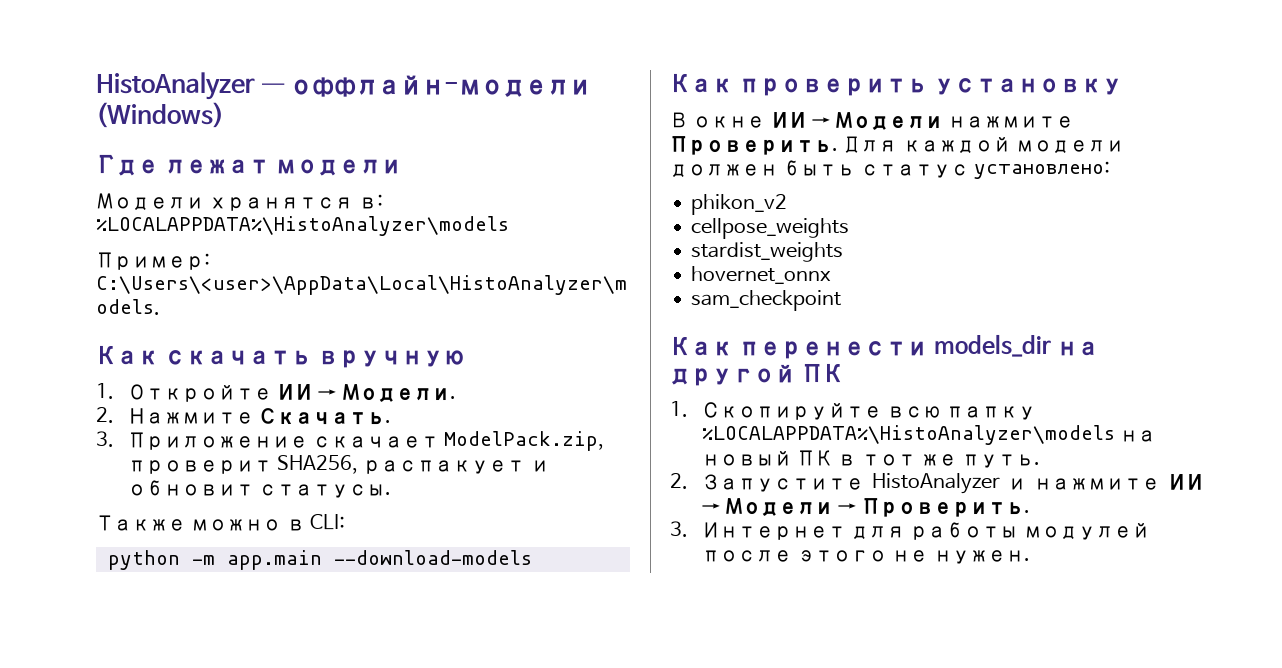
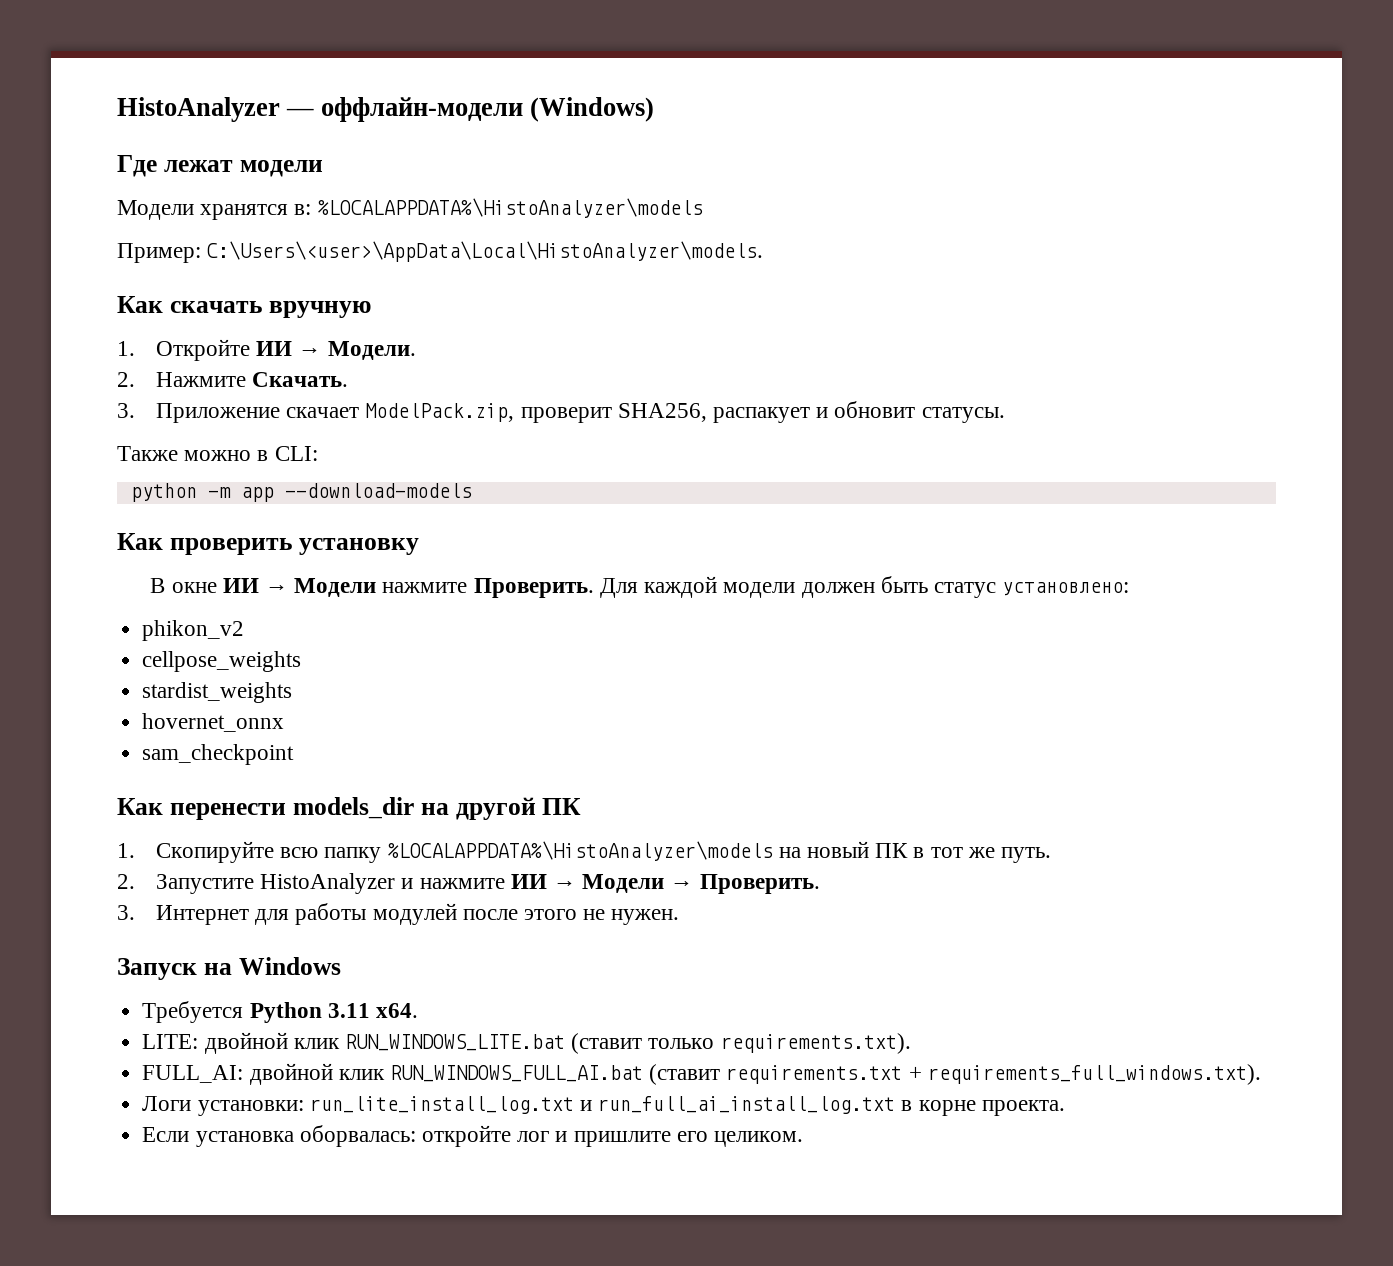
- python -m app.main --download-models
+ python -m app --download-models
+ Запуск на Windows
+ Требуется Python 3.11 x64.
+ LITE: двойной клик RUN_WINDOWS_LITE.bat (ставит только requirements.txt).
+ FULL_AI: двойной клик RUN_WINDOWS_FULL_AI.bat (ставит requirements.txt + requirements_full_windows.txt).
+ Логи установки: run_lite_install_log.txt и run_full_ai_install_log.txt в корне проекта.
+ Если установка оборвалась: откройте лог и пришлите его целиком.

